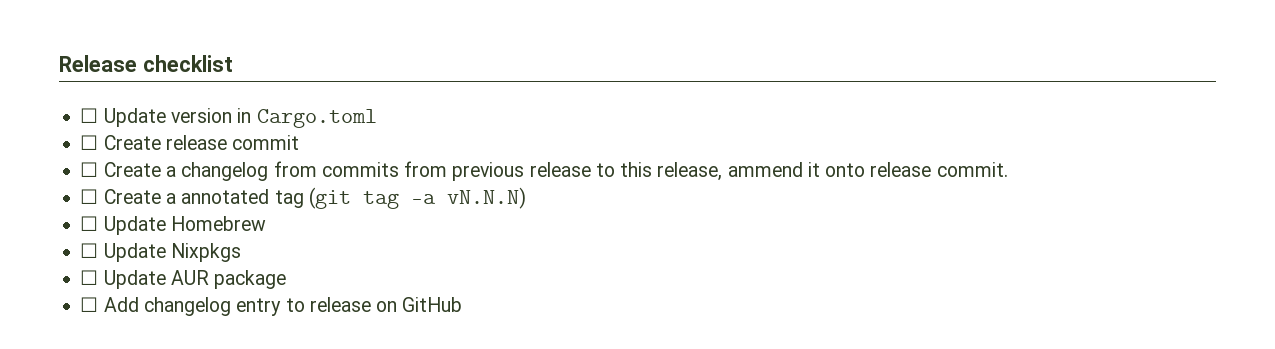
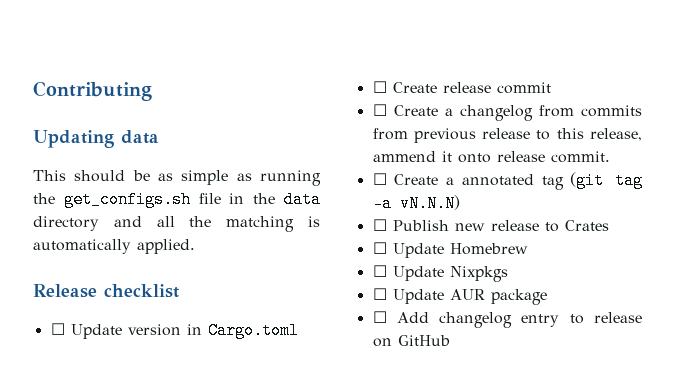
+ Contributing
+ Updating data
+ This should be as simple as running the get_configs.sh file in the data directory and all the matching is automatically applied.
+ ☐ Publish new release to Crates

